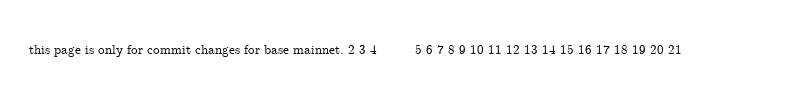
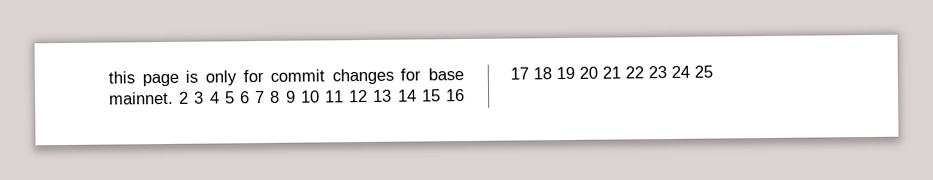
- 2 3 4 5 6 7 8 9 10 11 12 13 14 15 16 17 18 19 20 21
+ 2 3 4 5 6 7 8 9 10 11 12 13 14 15 16 17 18 19 20 21 22 23 24 25

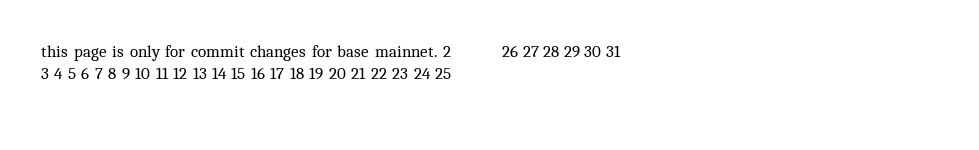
- 2 3 4 5 6 7 8 9 10 11 12 13 14 15 16 17 18 19 20 21 22 23 24 25
+ 2 3 4 5 6 7 8 9 10 11 12 13 14 15 16 17 18 19 20 21 22 23 24 25 26 27 28 29 30 31

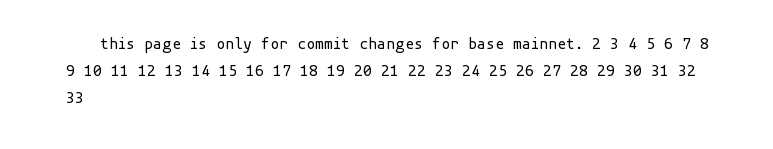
- 2 3 4 5 6 7 8 9 10 11 12 13 14 15 16 17 18 19 20 21 22 23 24 25 26 27 28 29 30 31
+ 2 3 4 5 6 7 8 9 10 11 12 13 14 15 16 17 18 19 20 21 22 23 24 25 26 27 28 29 30 31 32 33

